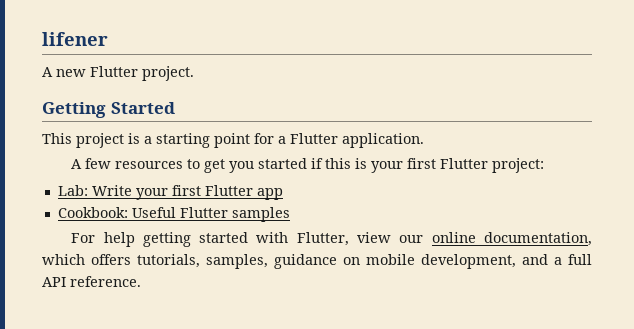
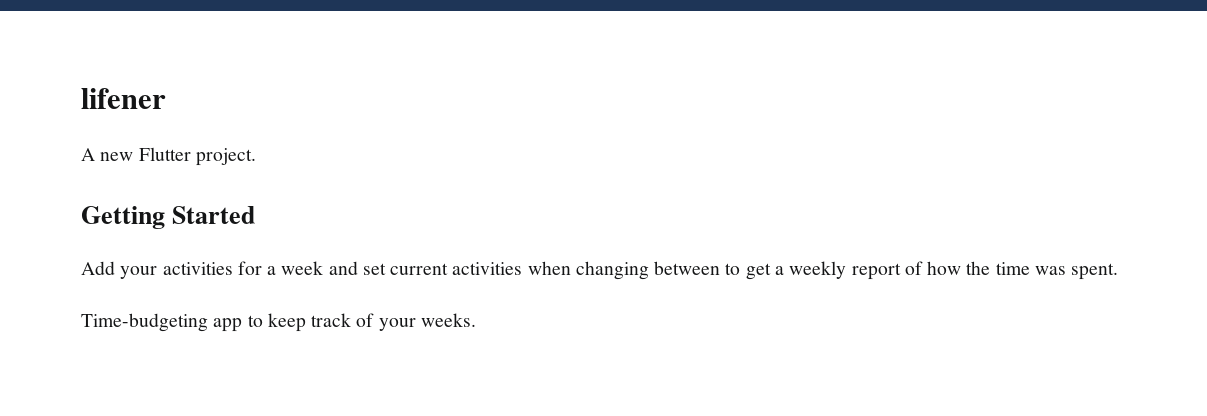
- This project is a starting point for a Flutter application.
- A few resources to get you started if this is your first Flutter project:
- Lab: Write your first Flutter app
- Cookbook: Useful Flutter samples
- For help getting started with Flutter, view our online documentation, which offers tutorials, samples, guidance on mobile development, and a full API reference.
+ Add your activities for a week and set current activities when changing between to get a weekly report of how the time was spent.
+ Time-budgeting app to keep track of your weeks.

